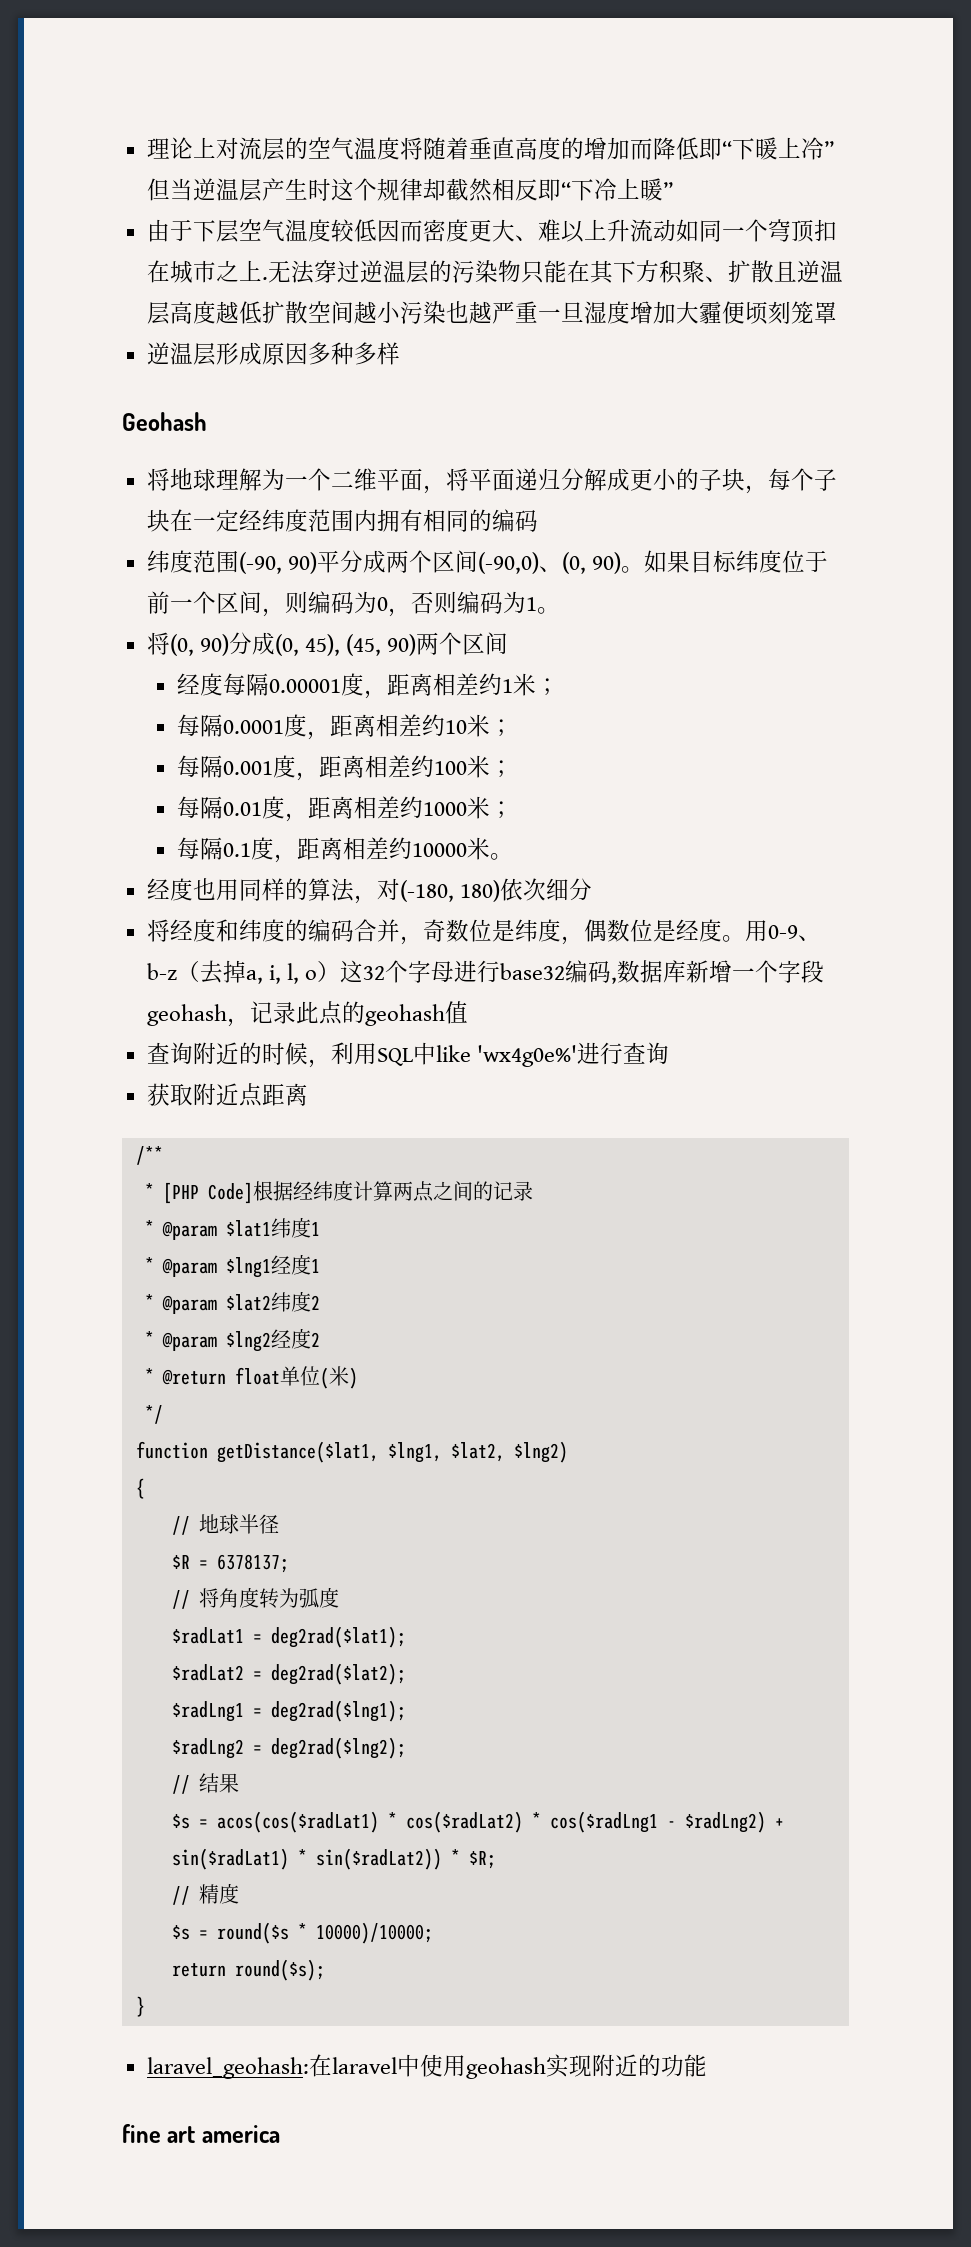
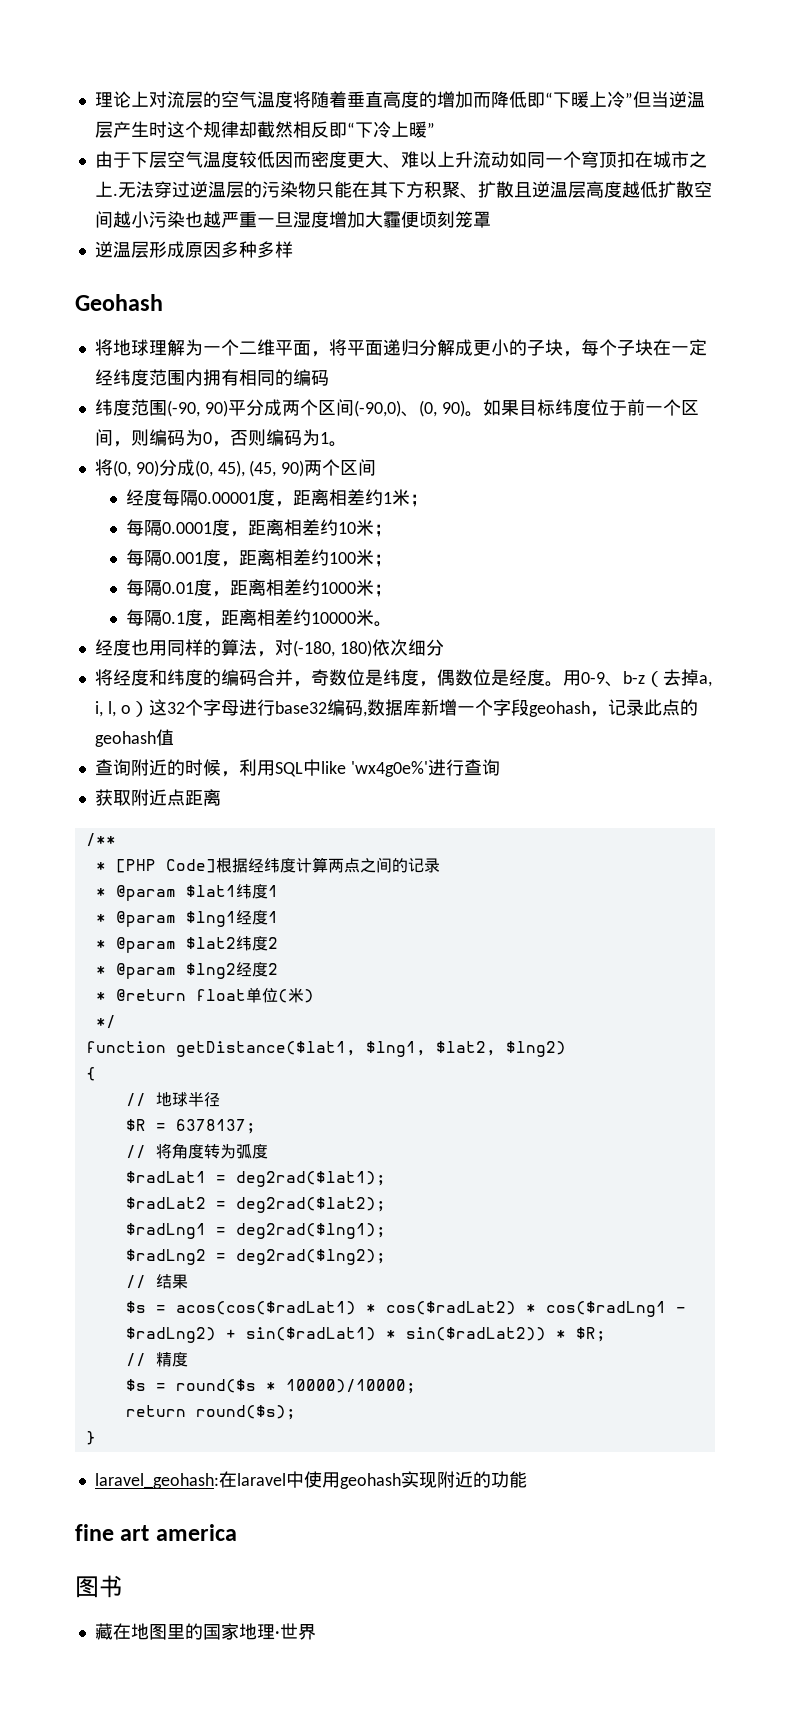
+ 图书
+ 藏在地图里的国家地理·世界

